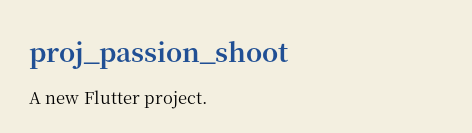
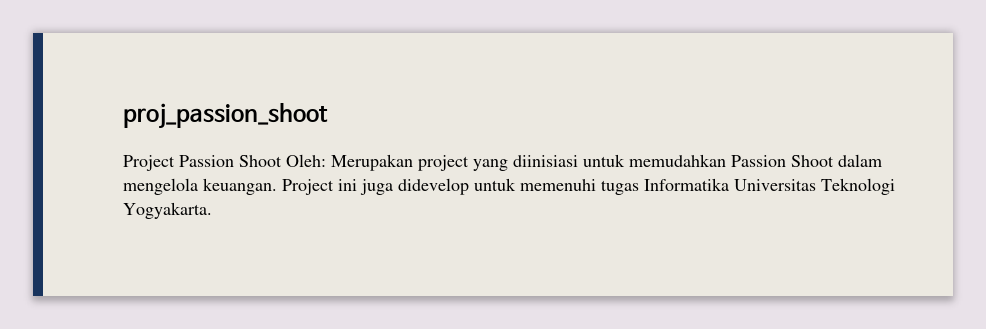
- A new Flutter project.
+ Project Passion Shoot Oleh: Merupakan project yang diinisiasi untuk memudahkan Passion Shoot dalam mengelola keuangan. Project ini juga didevelop untuk memenuhi tugas Informatika Universitas Teknologi Yogyakarta.

